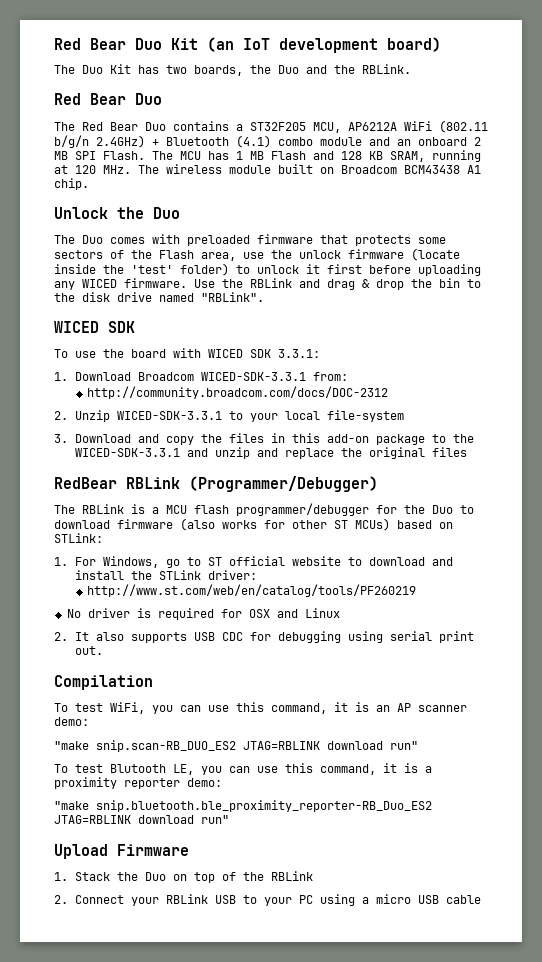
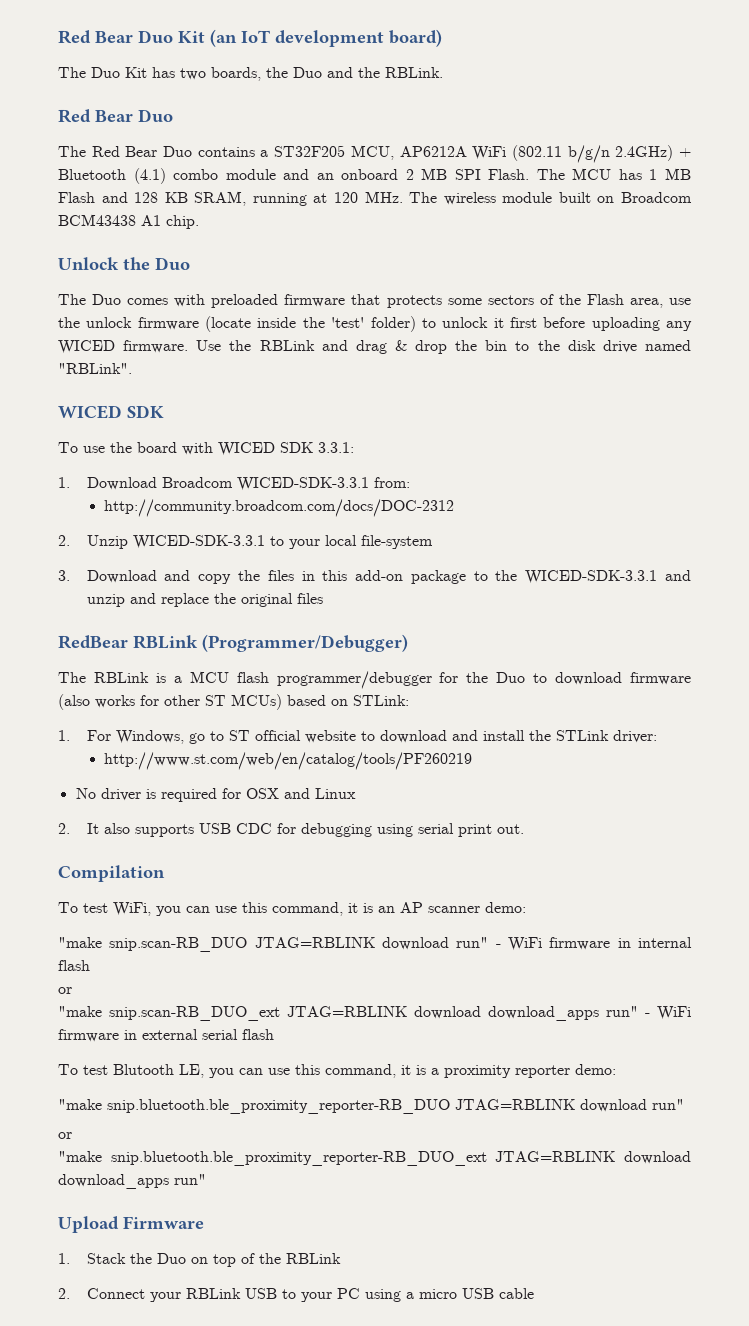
- "make snip.scan-RB_DUO_ES2 JTAG=RBLINK download run"
+ "make snip.scan-RB_DUO JTAG=RBLINK download run" - WiFi firmware in internal flash
+ or
+ "make snip.scan-RB_DUO_ext JTAG=RBLINK download download_apps run" - WiFi firmware in external serial flash
- "make snip.bluetooth.ble_proximity_reporter-RB_Duo_ES2 JTAG=RBLINK download run"
+ "make snip.bluetooth.ble_proximity_reporter-RB_DUO JTAG=RBLINK download run"
+ or
+ "make snip.bluetooth.ble_proximity_reporter-RB_DUO_ext JTAG=RBLINK download download_apps run"

